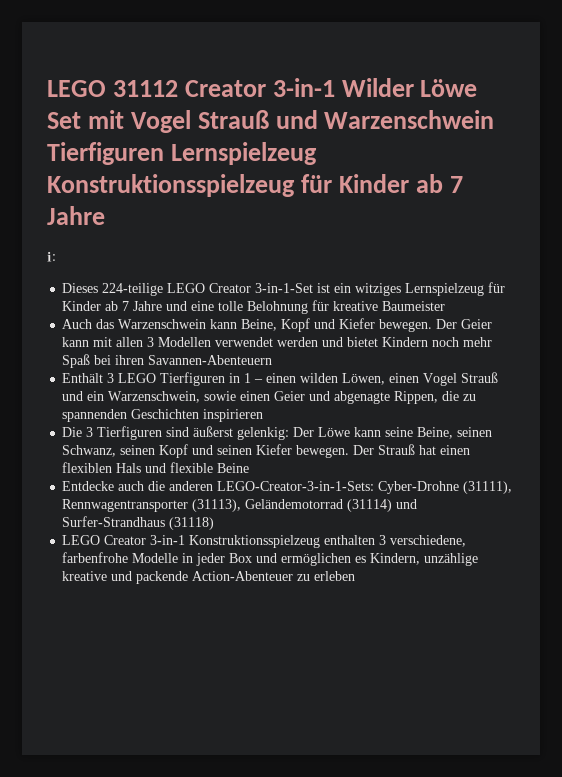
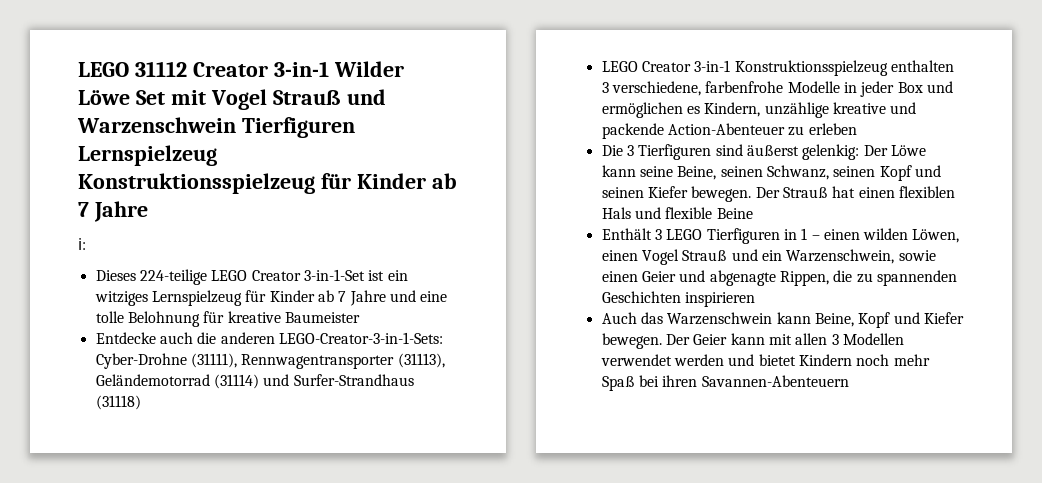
- Auch das Warzenschwein kann Beine, Kopf und Kiefer bewegen. Der Geier kann mit allen 3 Modellen verwendet werden und bietet Kindern noch mehr Spaß bei ihren Savannen-Abenteuern
- Enthält 3 LEGO Tierfiguren in 1 – einen wilden Löwen, einen Vogel Strauß und ein Warzenschwein, sowie einen Geier und abgenagte Rippen, die zu spannenden Geschichten inspirieren
- Die 3 Tierfiguren sind äußerst gelenkig: Der Löwe kann seine Beine, seinen Schwanz, seinen Kopf und seinen Kiefer bewegen. Der Strauß hat einen flexiblen Hals und flexible Beine
+ Die 3 Tierfiguren sind äußerst gelenkig: Der Löwe kann seine Beine, seinen Schwanz, seinen Kopf und seinen Kiefer bewegen. Der Strauß hat einen flexiblen Hals und flexible Beine
+ Enthält 3 LEGO Tierfiguren in 1 – einen wilden Löwen, einen Vogel Strauß und ein Warzenschwein, sowie einen Geier und abgenagte Rippen, die zu spannenden Geschichten inspirieren
+ Auch das Warzenschwein kann Beine, Kopf und Kiefer bewegen. Der Geier kann mit allen 3 Modellen verwendet werden und bietet Kindern noch mehr Spaß bei ihren Savannen-Abenteuern

